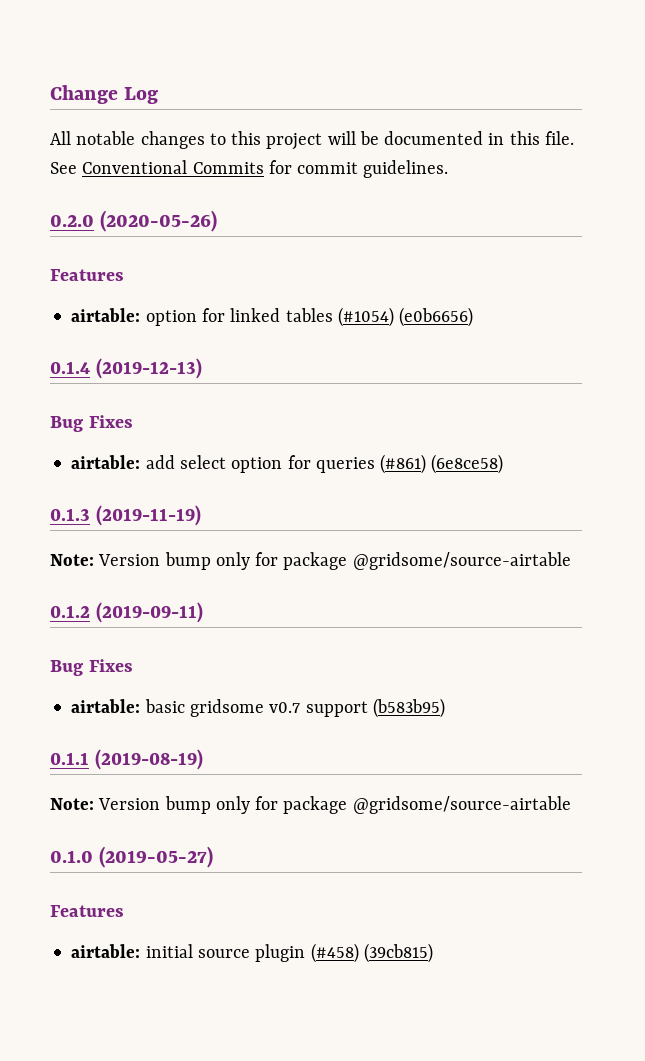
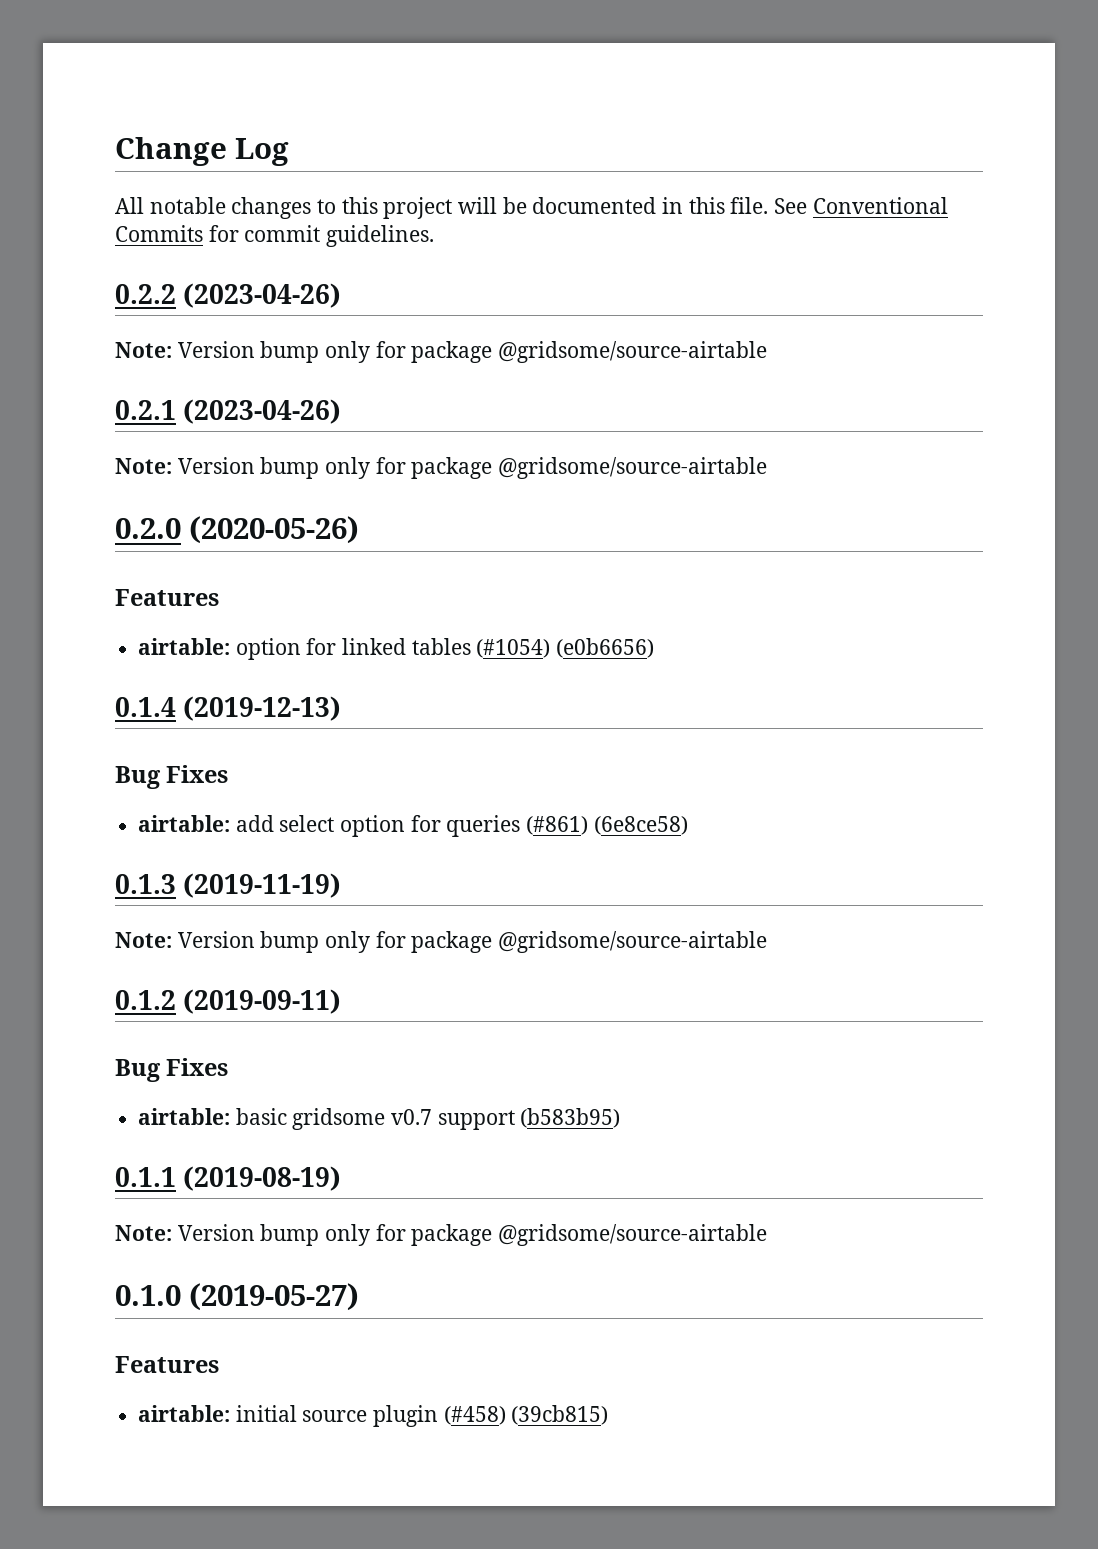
+ 0.2.2 (2023-04-26)
+ Note: Version bump only for package @gridsome/source-airtable
+ 0.2.1 (2023-04-26)
+ Note: Version bump only for package @gridsome/source-airtable

